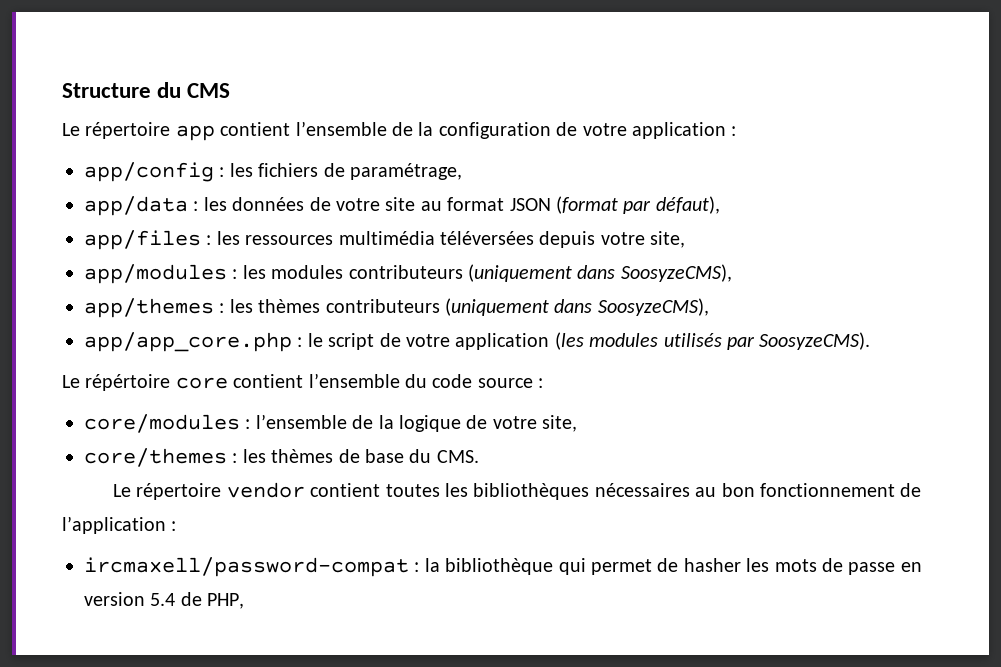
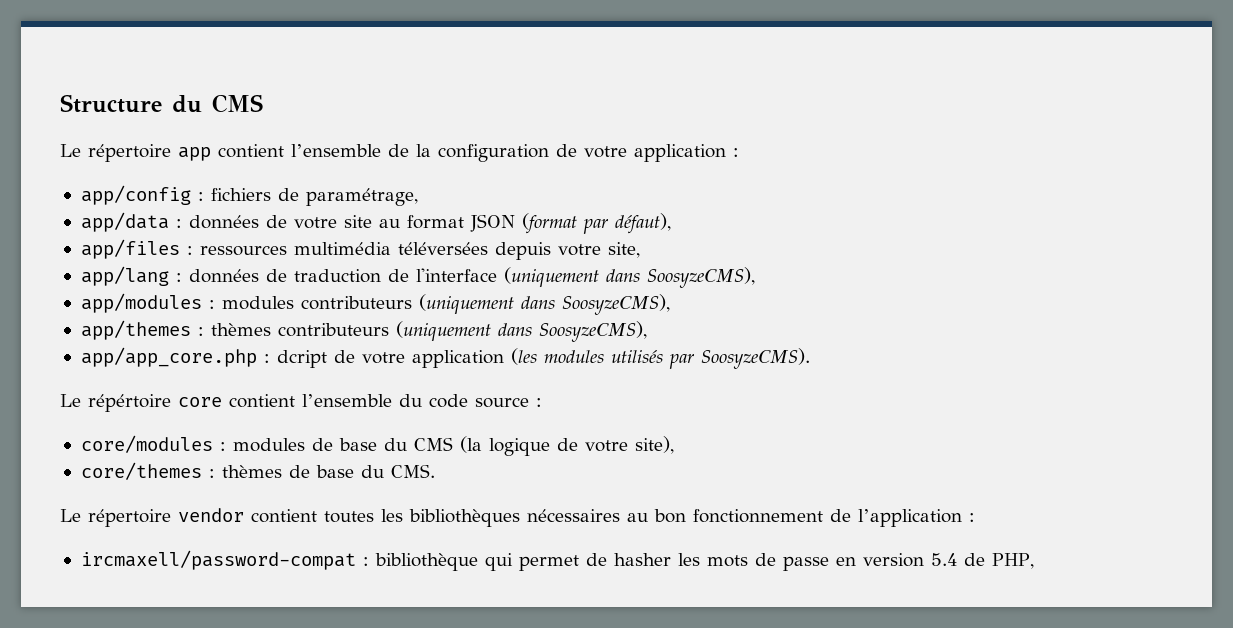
- app/config : les fichiers de paramétrage,
+ app/config : fichiers de paramétrage,
- app/data : les données de votre site au format JSON (format par défaut),
+ app/data : données de votre site au format JSON (format par défaut),
- app/files : les ressources multimédia téléversées depuis votre site,
+ app/files : ressources multimédia téléversées depuis votre site,
+ app/lang : données de traduction de l'interface (uniquement dans SoosyzeCMS),
- app/modules : les modules contributeurs (uniquement dans SoosyzeCMS),
+ app/modules : modules contributeurs (uniquement dans SoosyzeCMS),
- app/themes : les thèmes contributeurs (uniquement dans SoosyzeCMS),
+ app/themes : thèmes contributeurs (uniquement dans SoosyzeCMS),
- app/app_core.php : le script de votre application (les modules utilisés par SoosyzeCMS).
+ app/app_core.php : dcript de votre application (les modules utilisés par SoosyzeCMS).
- core/modules : l’ensemble de la logique de votre site,
+ core/modules : modules de base du CMS (la logique de votre site),
- core/themes : les thèmes de base du CMS.
+ core/themes : thèmes de base du CMS.
- ircmaxell/password-compat : la bibliothèque qui permet de hasher les mots de passe en version 5.4 de PHP,
+ ircmaxell/password-compat : bibliothèque qui permet de hasher les mots de passe en version 5.4 de PHP,

